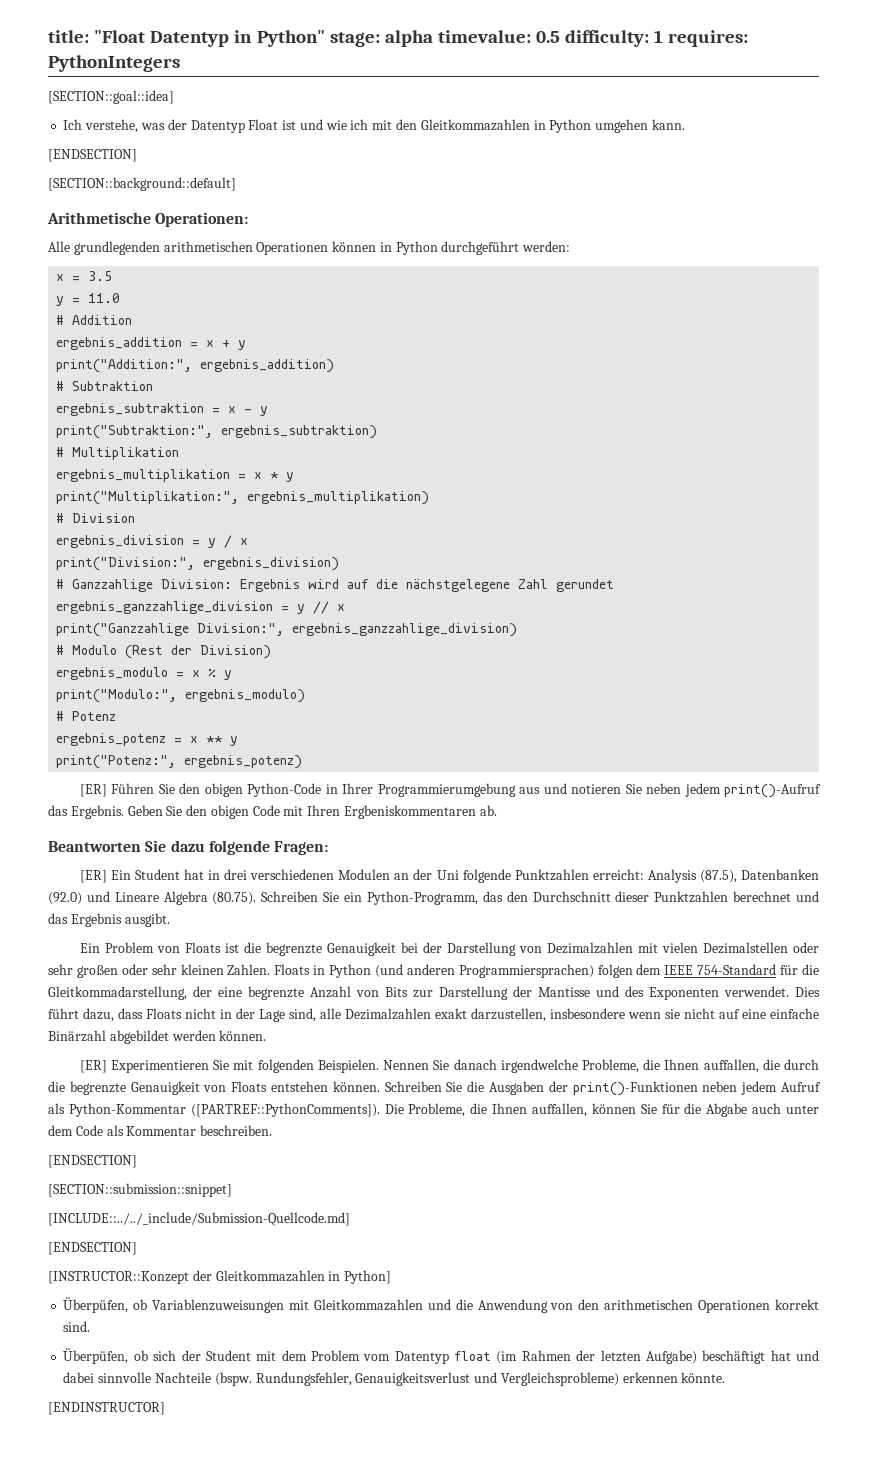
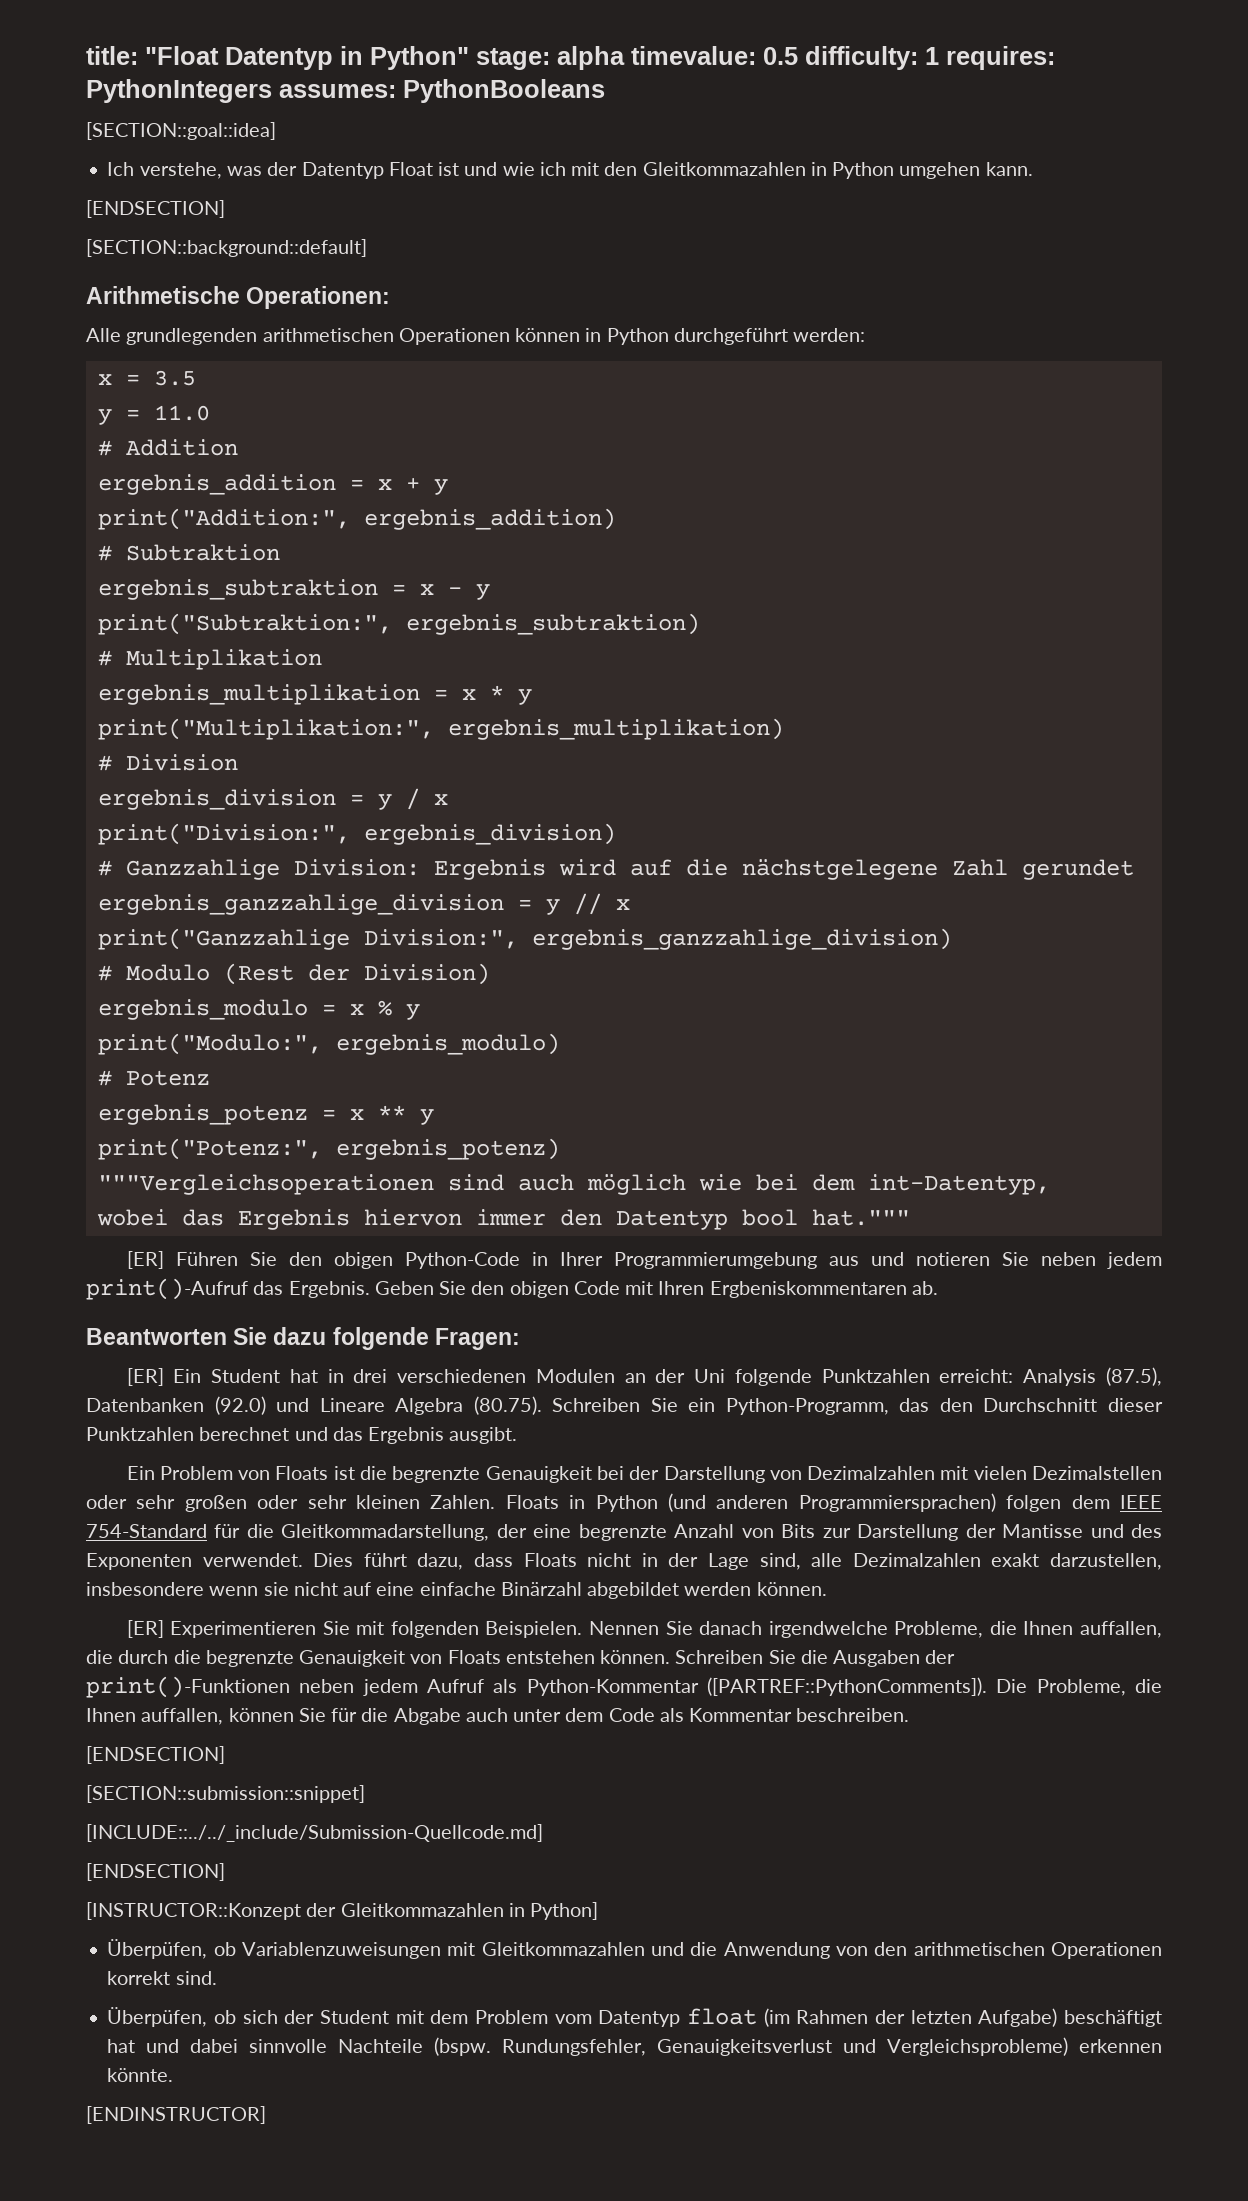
- title: "Float Datentyp in Python" stage: alpha timevalue: 0.5 difficulty: 1 requires: PythonIntegers
+ title: "Float Datentyp in Python" stage: alpha timevalue: 0.5 difficulty: 1 requires: PythonIntegers assumes: PythonBooleans
+ """Vergleichsoperationen sind auch möglich wie bei dem int-Datentyp,
+ wobei das Ergebnis hiervon immer den Datentyp bool hat."""

